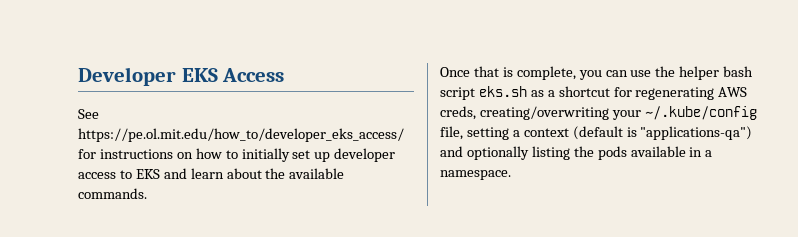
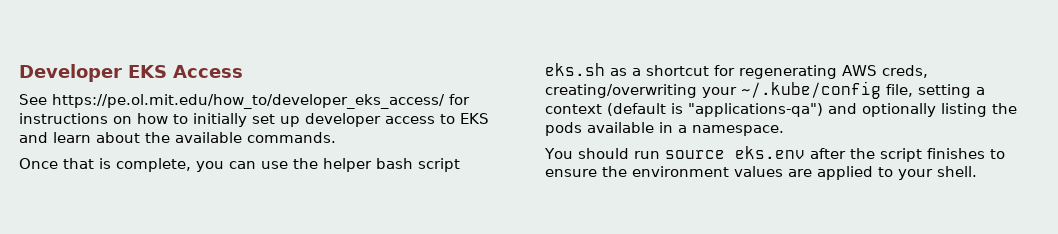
+ You should run source eks.env after the script finishes to ensure the environment values are applied to your shell.

